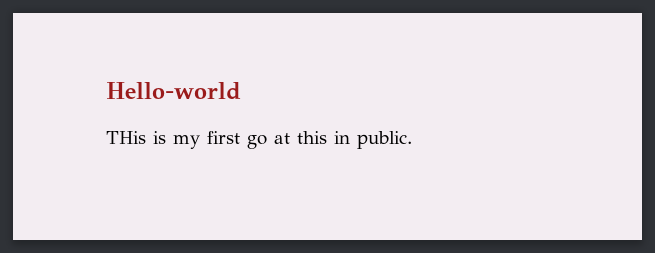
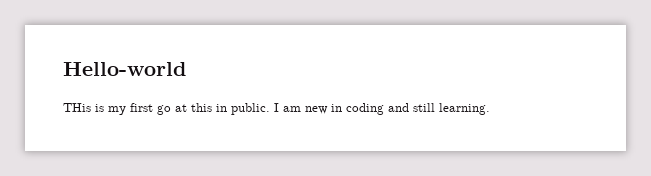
+ I am new in coding and still learning.

